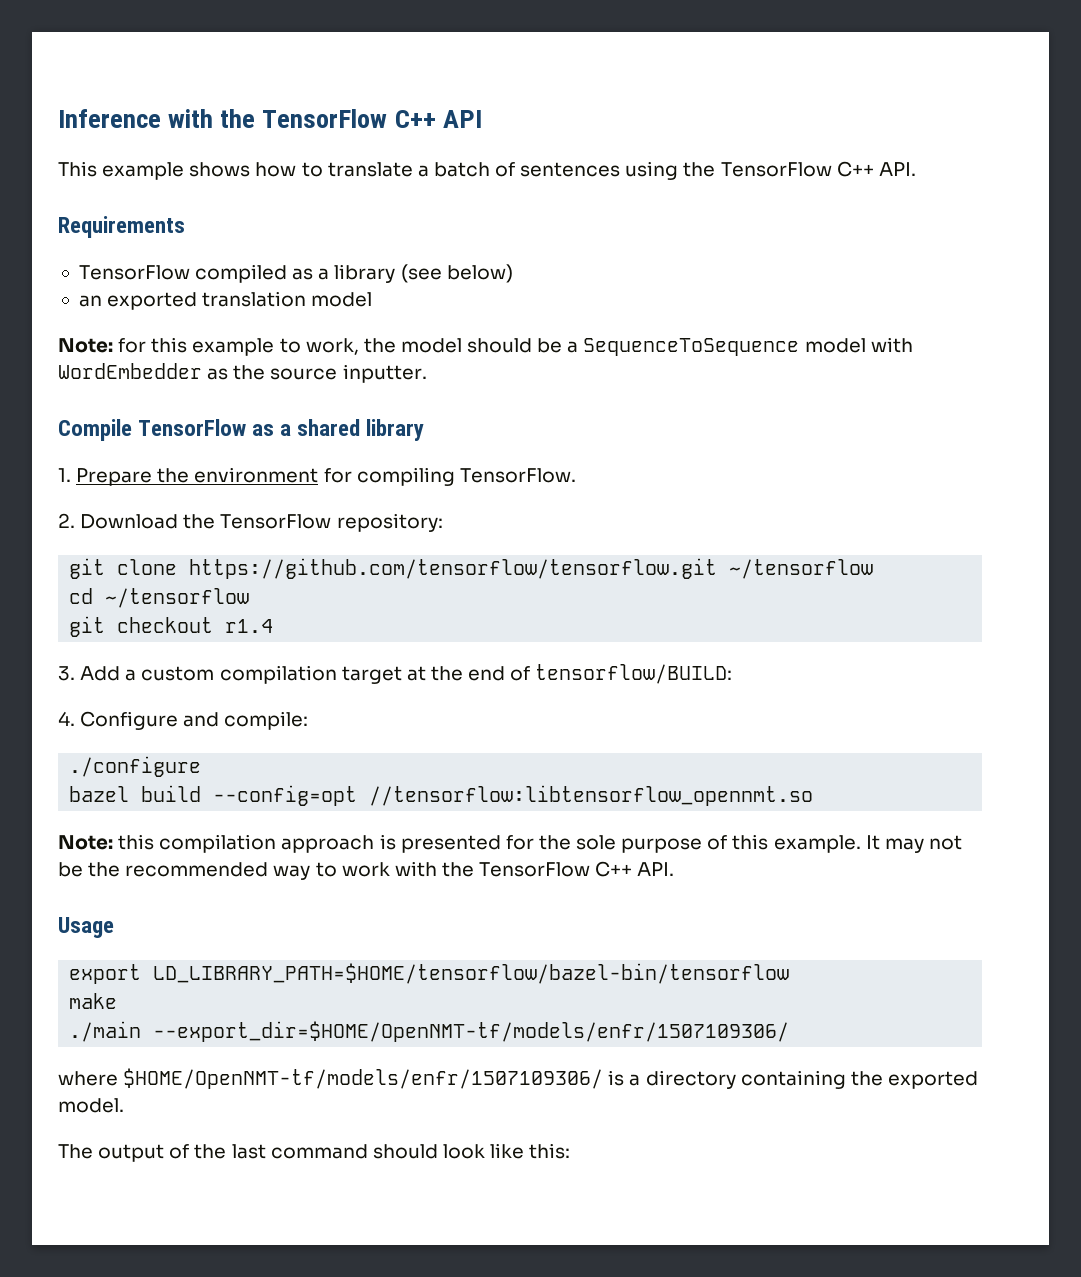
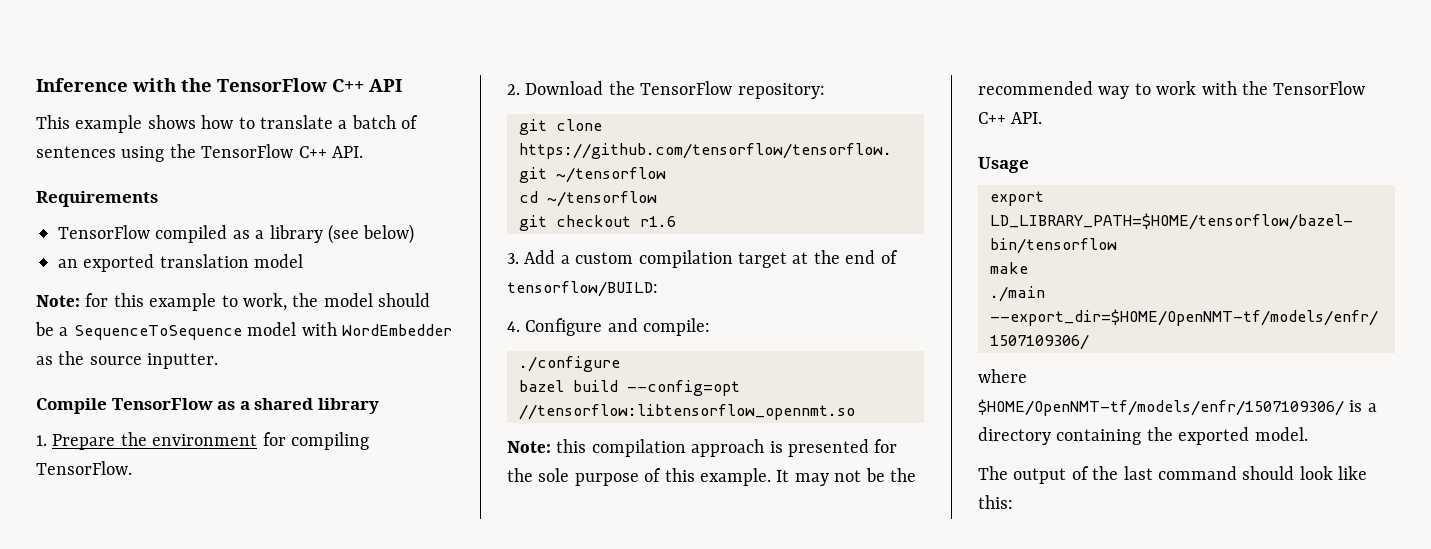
- git checkout r1.4
+ git checkout r1.6

